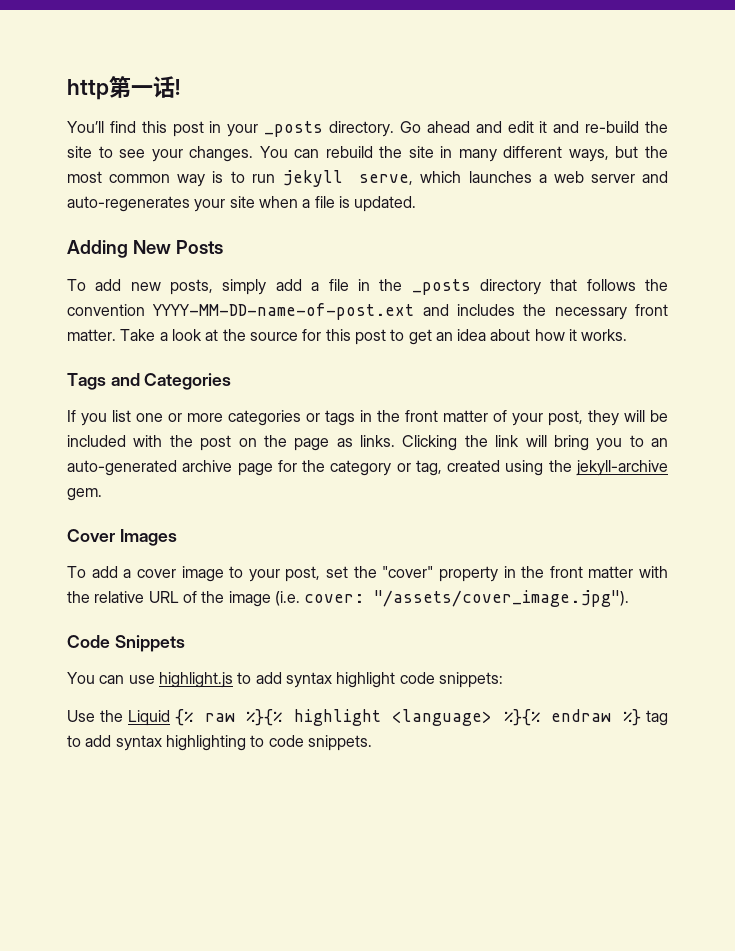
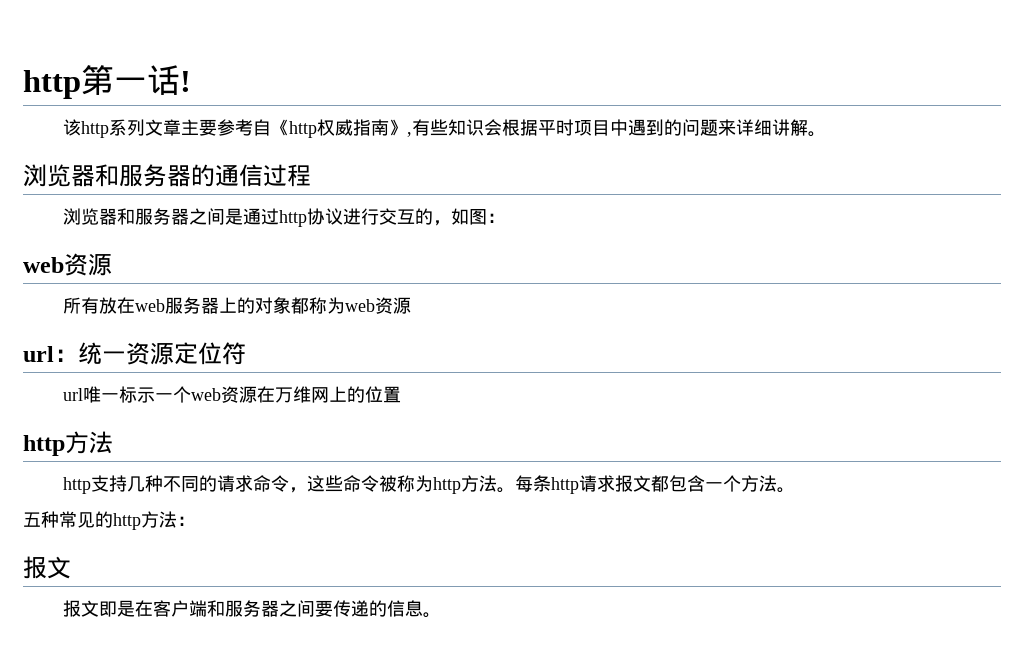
- You’ll find this post in your _posts directory. Go ahead and edit it and re-build the site to see your changes. You can rebuild the site in many different ways, but the most common way is to run jekyll serve, which launches a web server and auto-regenerates your site when a file is updated.
- Adding New Posts
- To add new posts, simply add a file in the _posts directory that follows the convention YYYY-MM-DD-name-of-post.ext and includes the necessary front matter. Take a look at the source for this post to get an idea about how it works.
- Tags and Categories
- If you list one or more categories or tags in the front matter of your post, they will be included with the post on the page as links. Clicking the link will bring you to an auto-generated archive page for the category or tag, created using the jekyll-archive gem.
- Cover Images
- To add a cover image to your post, set the "cover" property in the front matter with the relative URL of the image (i.e. cover: "/assets/cover_image.jpg").
- Code Snippets
- You can use highlight.js to add syntax highlight code snippets:
- Use the Liquid {% raw %}{% highlight <language> %}{% endraw %} tag to add syntax highlighting to code snippets.
+ 该http系列文章主要参考自《http权威指南》,有些知识会根据平时项目中遇到的问题来详细讲解。
+ 浏览器和服务器的通信过程
+ 浏览器和服务器之间是通过http协议进行交互的，如图：
+ web资源
+ 所有放在web服务器上的对象都称为web资源
+ url：统一资源定位符
+ url唯一标示一个web资源在万维网上的位置
+ http方法
+ http支持几种不同的请求命令，这些命令被称为http方法。每条http请求报文都包含一个方法。
+ 五种常见的http方法：
+ 报文
+ 报文即是在客户端和服务器之间要传递的信息。

